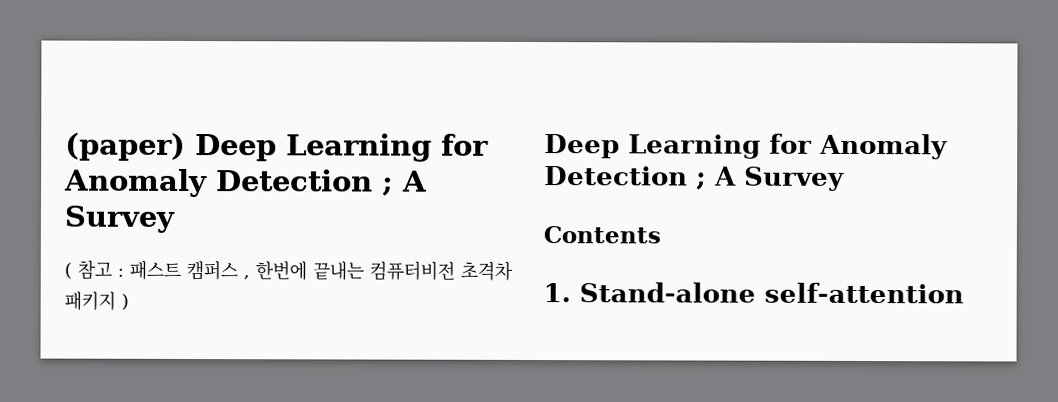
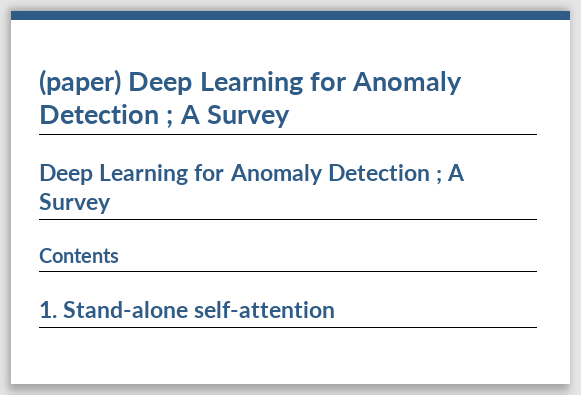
- ( 참고 : 패스트 캠퍼스 , 한번에 끝내는 컴퓨터비전 초격차 패키지 )

